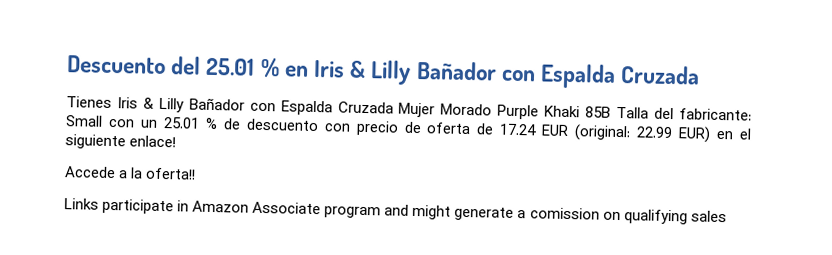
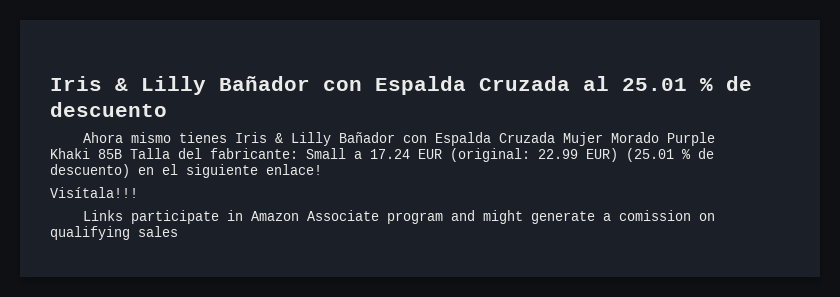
- Descuento del 25.01 % en Iris & Lilly Bañador con Espalda Cruzada
- Tienes Iris & Lilly Bañador con Espalda Cruzada Mujer Morado Purple Khaki 85B Talla del fabricante: Small con un 25.01 % de descuento con precio de oferta de 17.24 EUR (original: 22.99 EUR) en el siguiente enlace!
+ Iris & Lilly Bañador con Espalda Cruzada al 25.01 % de descuento
+ Ahora mismo tienes Iris & Lilly Bañador con Espalda Cruzada Mujer Morado Purple Khaki 85B Talla del fabricante: Small a 17.24 EUR (original: 22.99 EUR) (25.01 % de descuento) en el siguiente enlace!
- Accede a la oferta!!
+ Visítala!!!

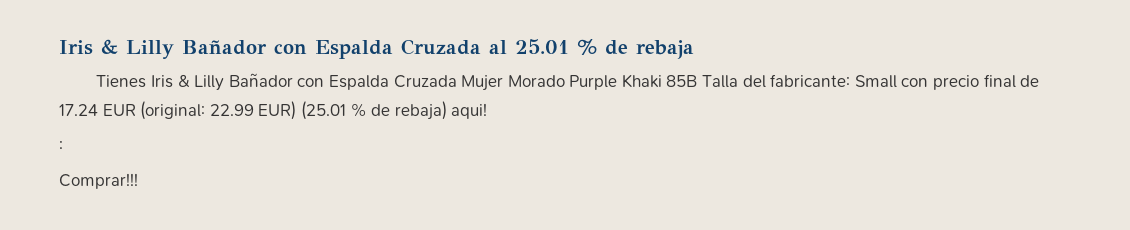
- Iris & Lilly Bañador con Espalda Cruzada al 25.01 % de descuento
- Ahora mismo tienes Iris & Lilly Bañador con Espalda Cruzada Mujer Morado Purple Khaki 85B Talla del fabricante: Small a 17.24 EUR (original: 22.99 EUR) (25.01 % de descuento) en el siguiente enlace!
- Visítala!!!
- Links participate in Amazon Associate program and might generate a comission on qualifying sales
+ Iris & Lilly Bañador con Espalda Cruzada al 25.01 % de rebaja
+ Tienes Iris & Lilly Bañador con Espalda Cruzada Mujer Morado Purple Khaki 85B Talla del fabricante: Small con precio final de 17.24 EUR (original: 22.99 EUR) (25.01 % de rebaja) aqui!
+ :
+ Comprar!!!

